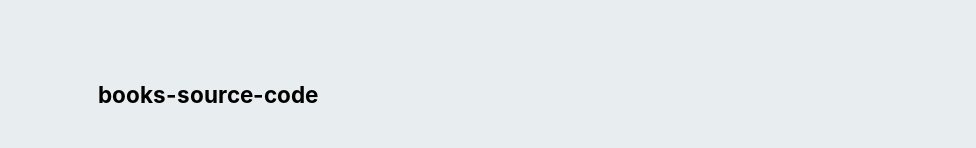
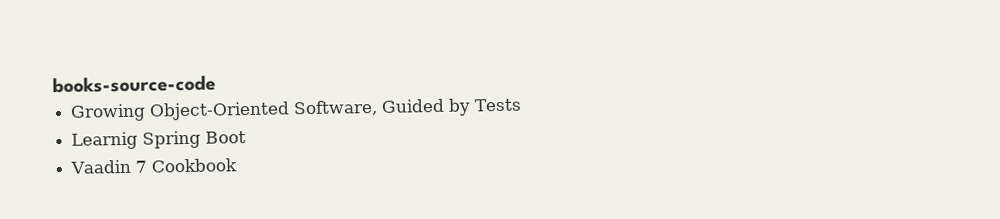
+ Growing Object-Oriented Software, Guided by Tests
+ Learnig Spring Boot
+ Vaadin 7 Cookbook

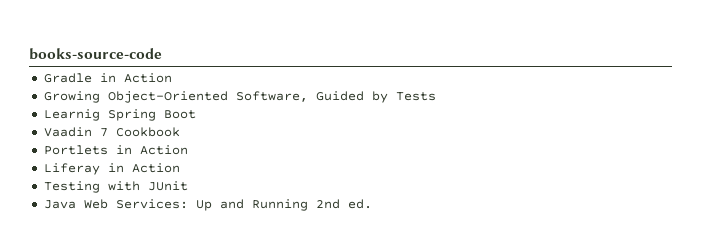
+ Gradle in Action
+ Portlets in Action
+ Liferay in Action
+ Testing with JUnit
+ Java Web Services: Up and Running 2nd ed.

